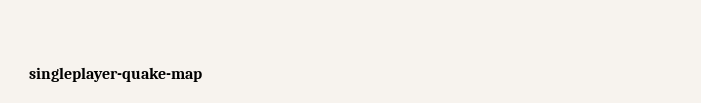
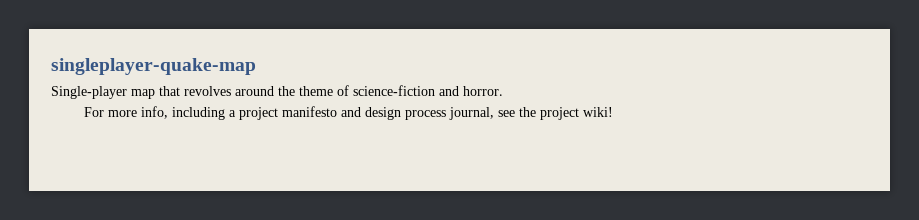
+ Single-player map that revolves around the theme of science-fiction and horror.
+ For more info, including a project manifesto and design process journal, see the project wiki!

